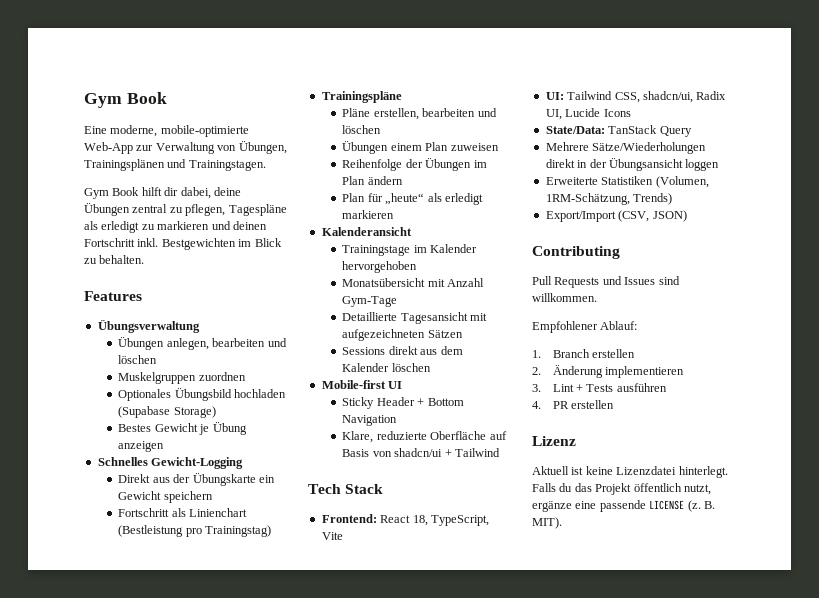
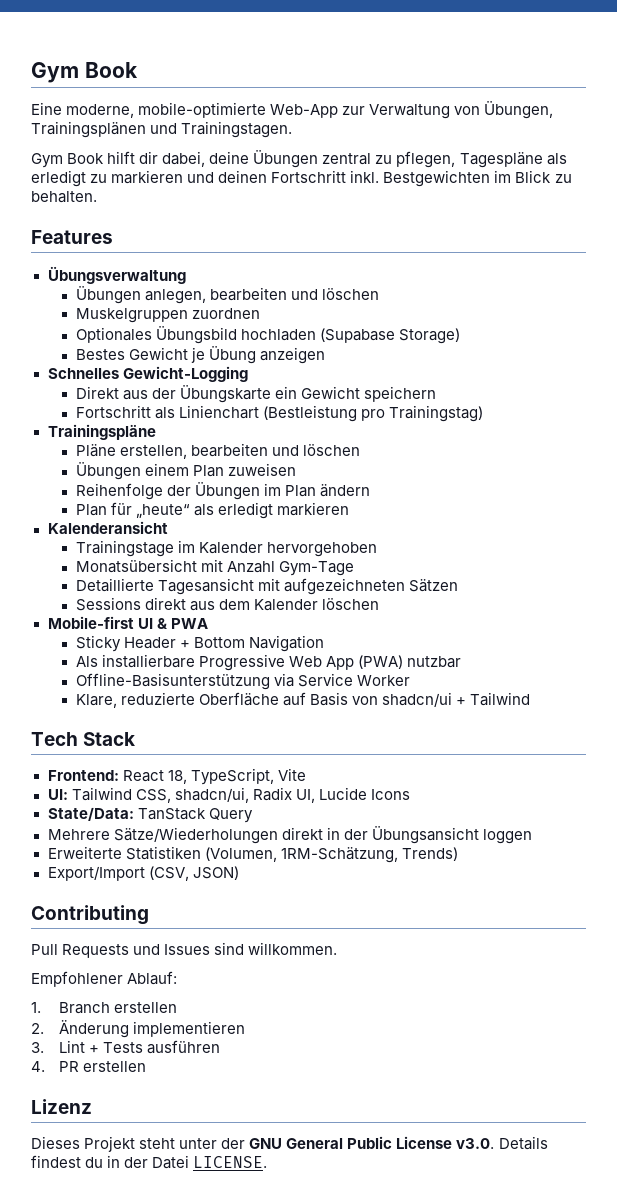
- Mobile-first UI
+ Mobile-first UI & PWA
+ Als installierbare Progressive Web App (PWA) nutzbar
+ Offline-Basisunterstützung via Service Worker
- Aktuell ist keine Lizenzdatei hinterlegt. Falls du das Projekt öffentlich nutzt, ergänze eine passende LICENSE (z. B. MIT).
+ Dieses Projekt steht unter der GNU General Public License v3.0. Details findest du in der Datei LICENSE.

